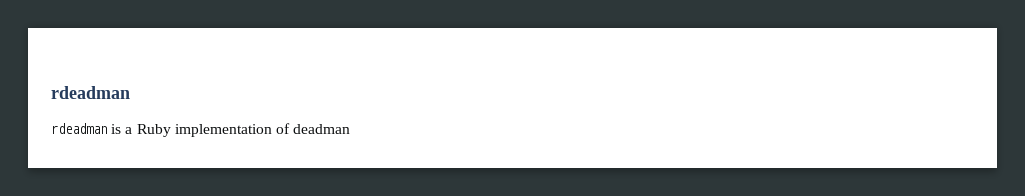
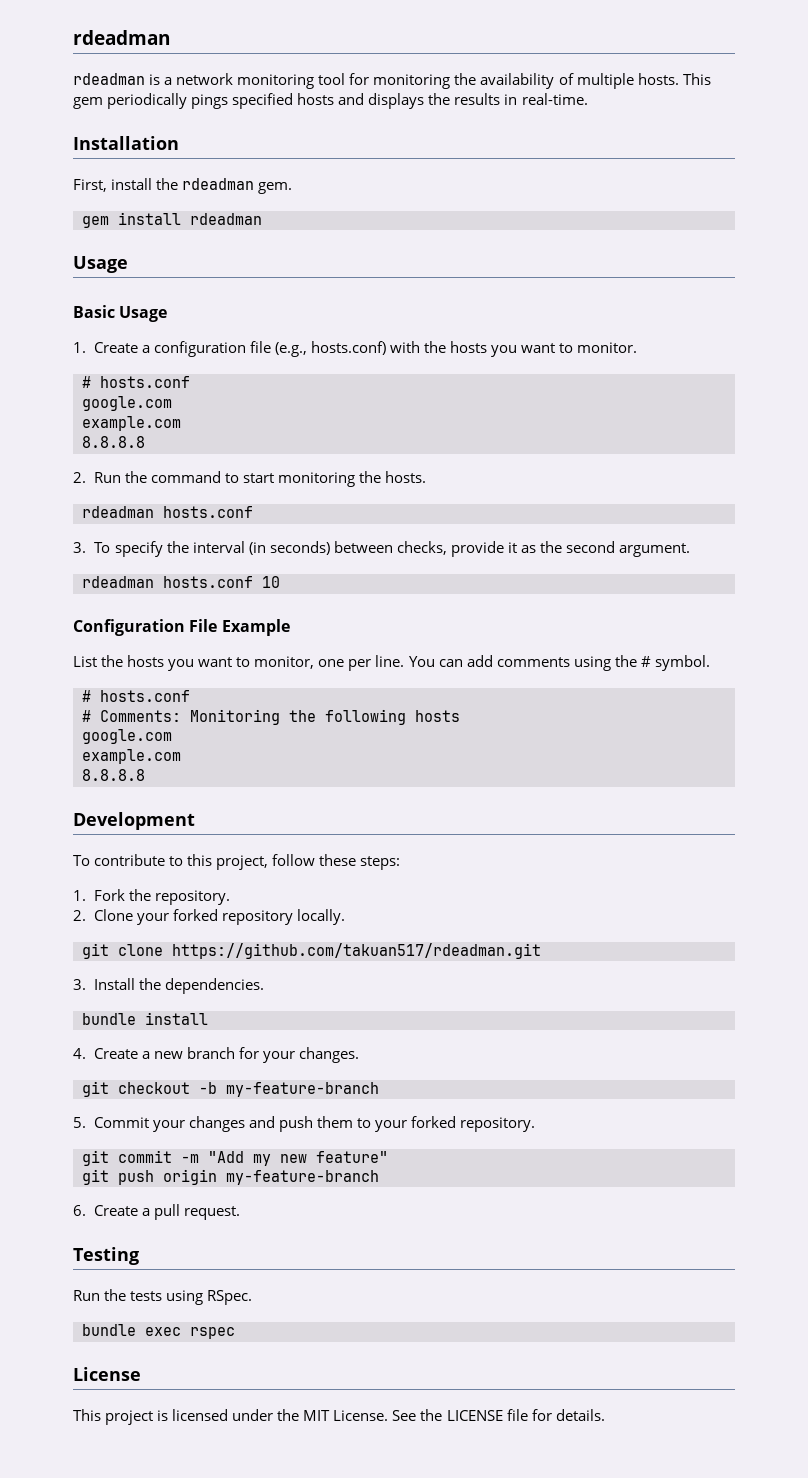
- rdeadman is a Ruby implementation of deadman
+ rdeadman is a network monitoring tool for monitoring the availability of multiple hosts. This gem periodically pings specified hosts and displays the results in real-time.
+ Installation
+ First, install the rdeadman gem.
+ gem install rdeadman
+ Usage
+ Basic Usage
+ 1. Create a configuration file (e.g., hosts.conf) with the hosts you want to monitor.
+ # hosts.conf
+ google.com
+ example.com
+ 8.8.8.8
+ 2. Run the command to start monitoring the hosts.
+ rdeadman hosts.conf
+ 3. To specify the interval (in seconds) between checks, provide it as the second argument.
+ rdeadman hosts.conf 10
+ Configuration File Example
+ List the hosts you want to monitor, one per line. You can add comments using the # symbol.
+ # hosts.conf
+ # Comments: Monitoring the following hosts
+ google.com
+ example.com
+ 8.8.8.8
+ Development
+ To contribute to this project, follow these steps:
+ 1. Fork the repository.
+ 2. Clone your forked repository locally.
+ git clone https://github.com/takuan517/rdeadman.git
+ 3. Install the dependencies.
+ bundle install
+ 4. Create a new branch for your changes.
+ git checkout -b my-feature-branch
+ 5. Commit your changes and push them to your forked repository.
+ git commit -m "Add my new feature"
+ git push origin my-feature-branch
+ 6. Create a pull request.
+ Testing
+ Run the tests using RSpec.
+ bundle exec rspec
+ License
+ This project is licensed under the MIT License. See the LICENSE file for details.

